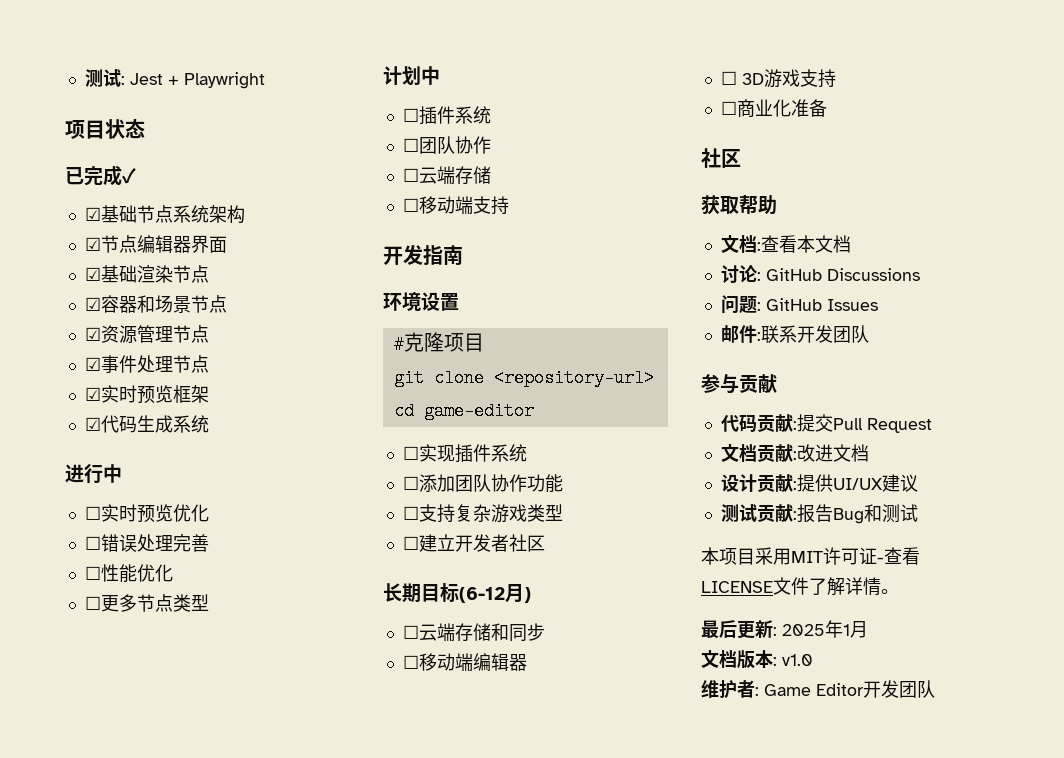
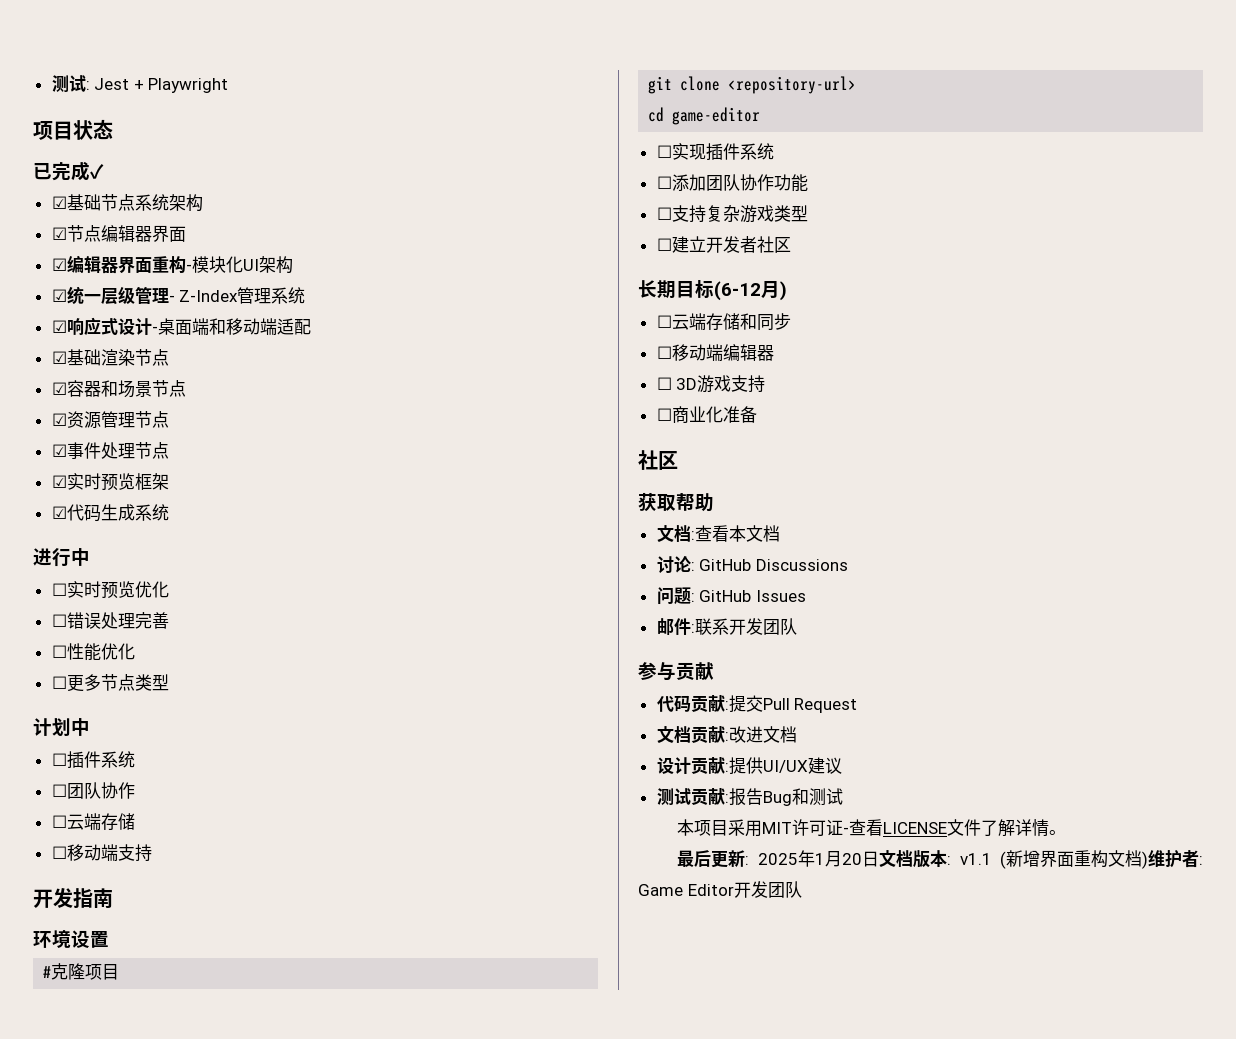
+ ☑编辑器界面重构-模块化UI架构
+ ☑统一层级管理- Z-Index管理系统
+ ☑响应式设计-桌面端和移动端适配
- 最后更新: 2025年1月
- 文档版本: v1.0
- 维护者: Game Editor开发团队
+ 最后更新: 2025年1月20日文档版本: v1.1 (新增界面重构文档)维护者: Game Editor开发团队

